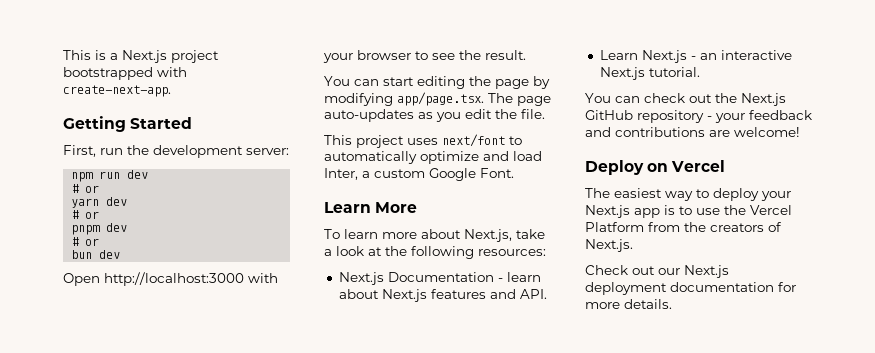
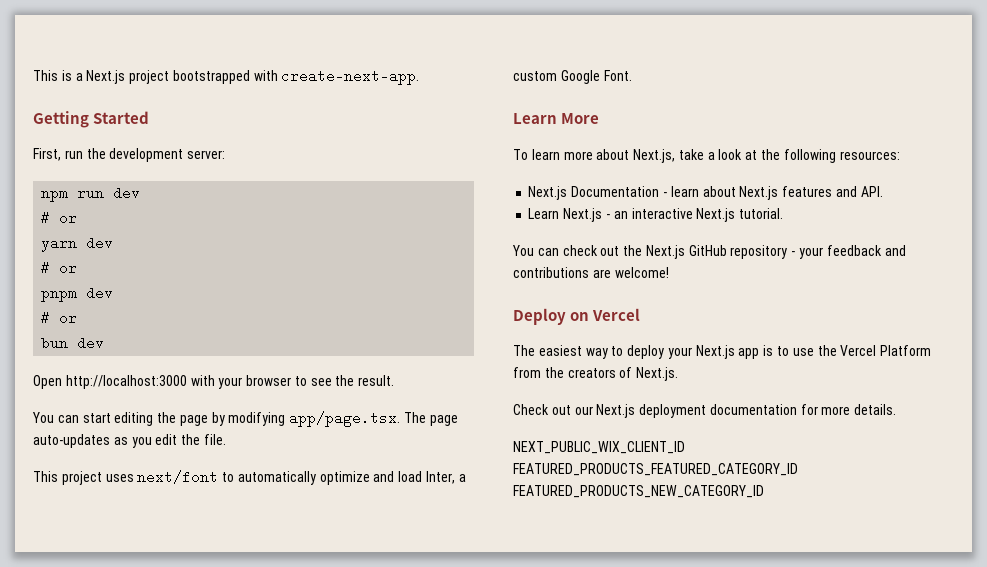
+ NEXT_PUBLIC_WIX_CLIENT_ID FEATURED_PRODUCTS_FEATURED_CATEGORY_ID FEATURED_PRODUCTS_NEW_CATEGORY_ID

